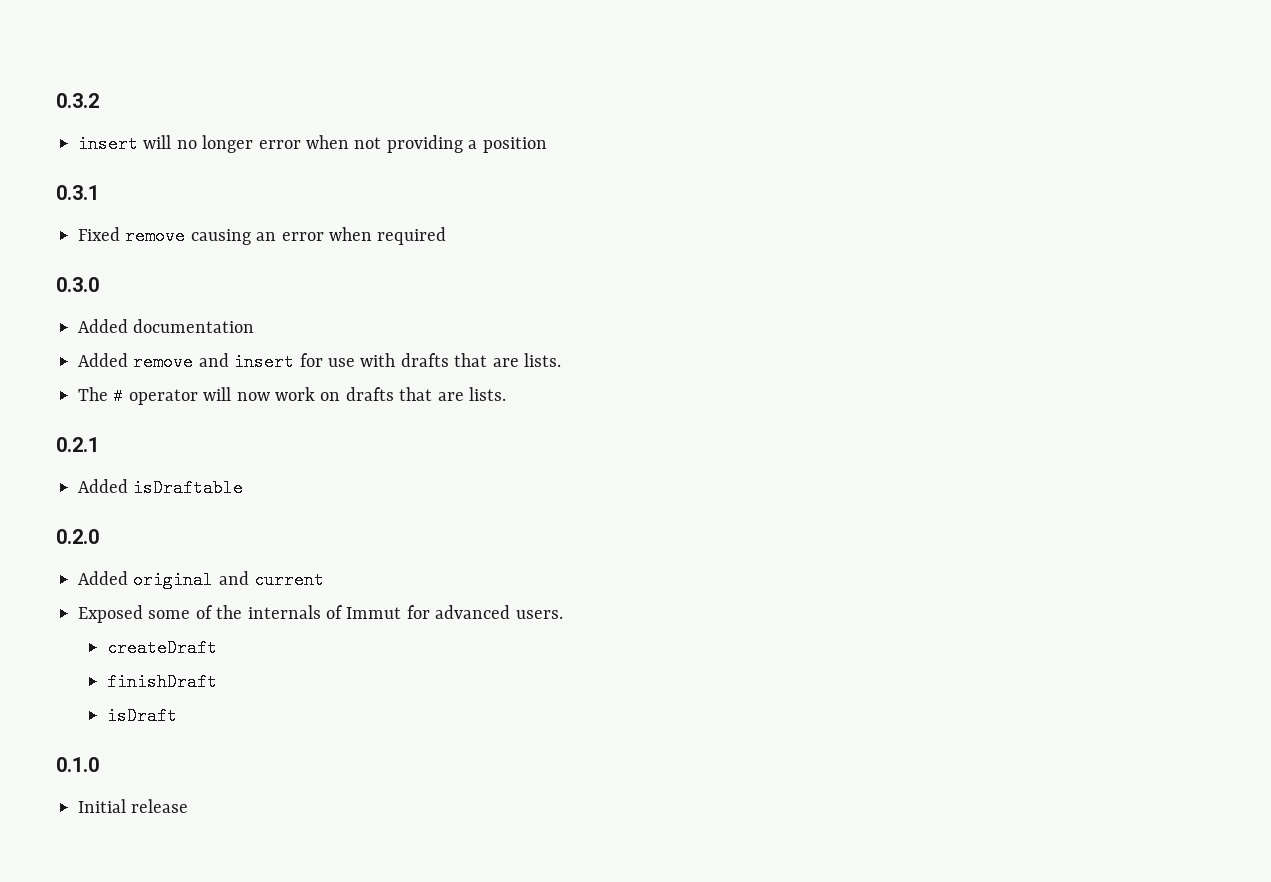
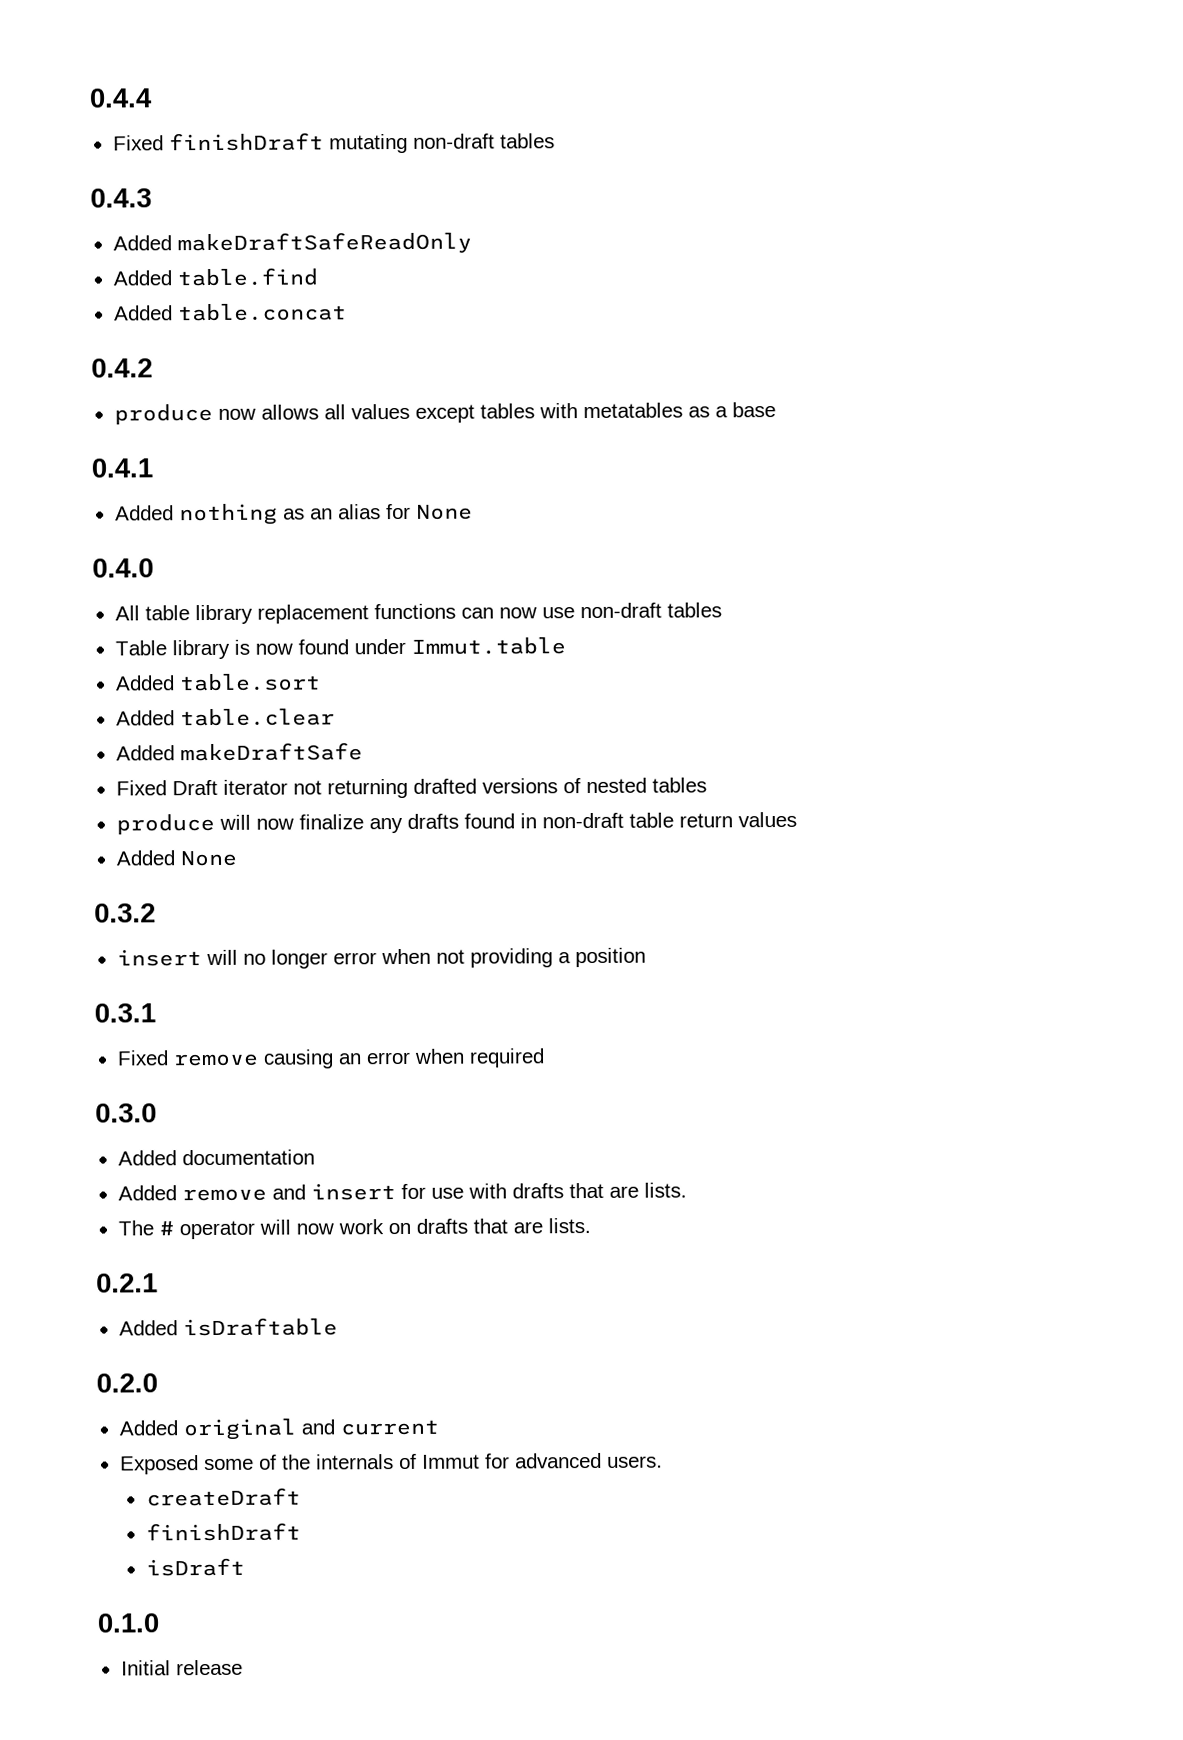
+ 0.4.4
+ Fixed finishDraft mutating non-draft tables
+ 0.4.3
+ Added makeDraftSafeReadOnly
+ Added table.find
+ Added table.concat
+ 0.4.2
+ produce now allows all values except tables with metatables as a base
+ 0.4.1
+ Added nothing as an alias for None
+ 0.4.0
+ All table library replacement functions can now use non-draft tables
+ Table library is now found under Immut.table
+ Added table.sort
+ Added table.clear
+ Added makeDraftSafe
+ Fixed Draft iterator not returning drafted versions of nested tables
+ produce will now finalize any drafts found in non-draft table return values
+ Added None

